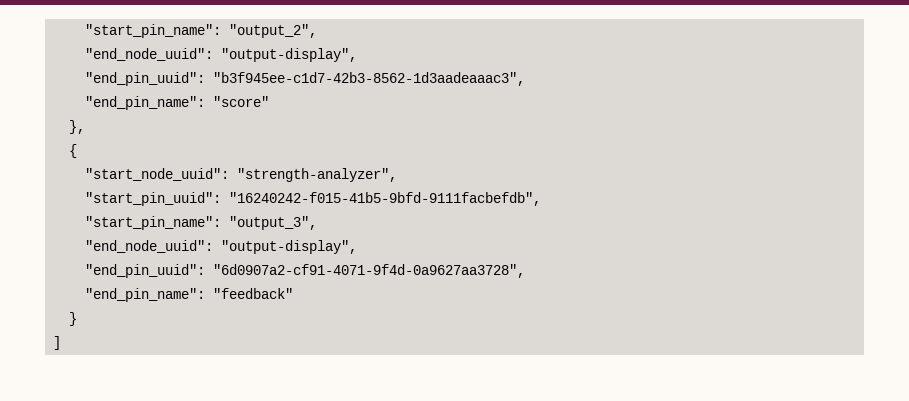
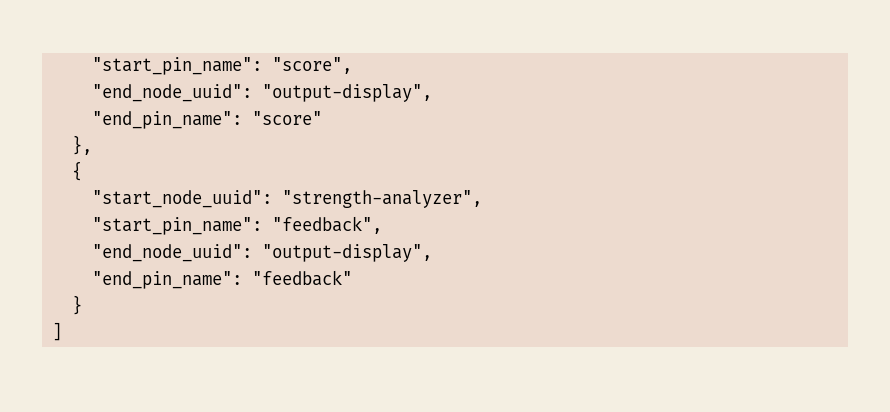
- "start_pin_name": "output_2",
+ "start_pin_name": "score",
  "end_node_uuid": "output-display",
- "end_pin_uuid": "b3f945ee-c1d7-42b3-8562-1d3aadeaaac3",
- "start_pin_uuid": "16240242-f015-41b5-9bfd-9111facbefdb",
- "start_pin_name": "output_3",
+ "start_pin_name": "feedback",
  "end_node_uuid": "output-display",
- "end_pin_uuid": "6d0907a2-cf91-4071-9f4d-0a9627aa3728",

